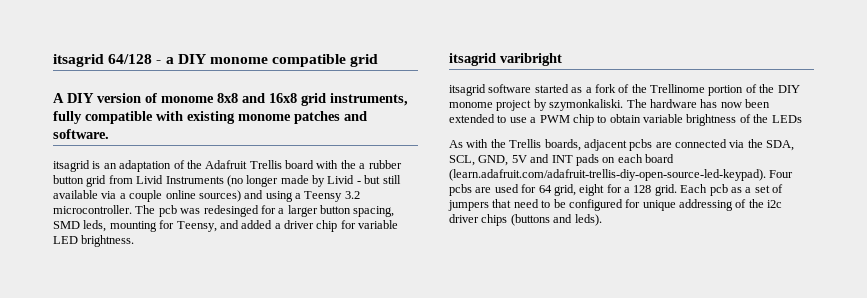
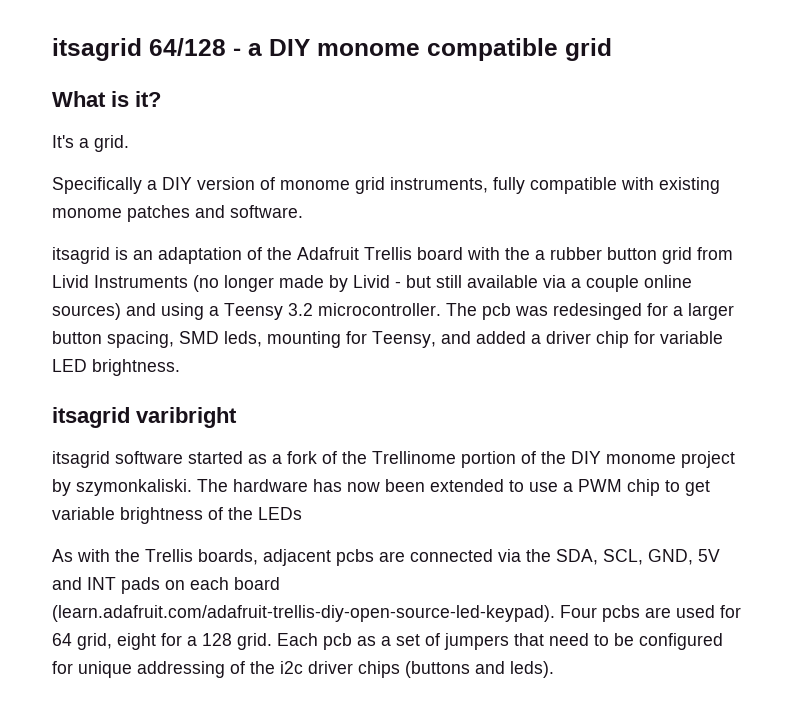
- A DIY version of monome 8x8 and 16x8 grid instruments, fully compatible with existing monome patches and software.
+ What is it?
+ It's a grid.
+ Specifically a DIY version of monome grid instruments, fully compatible with existing monome patches and software.
- The hardware has now been extended to use a PWM chip to obtain variable brightness of the LEDs
+ The hardware has now been extended to use a PWM chip to get variable brightness of the LEDs

